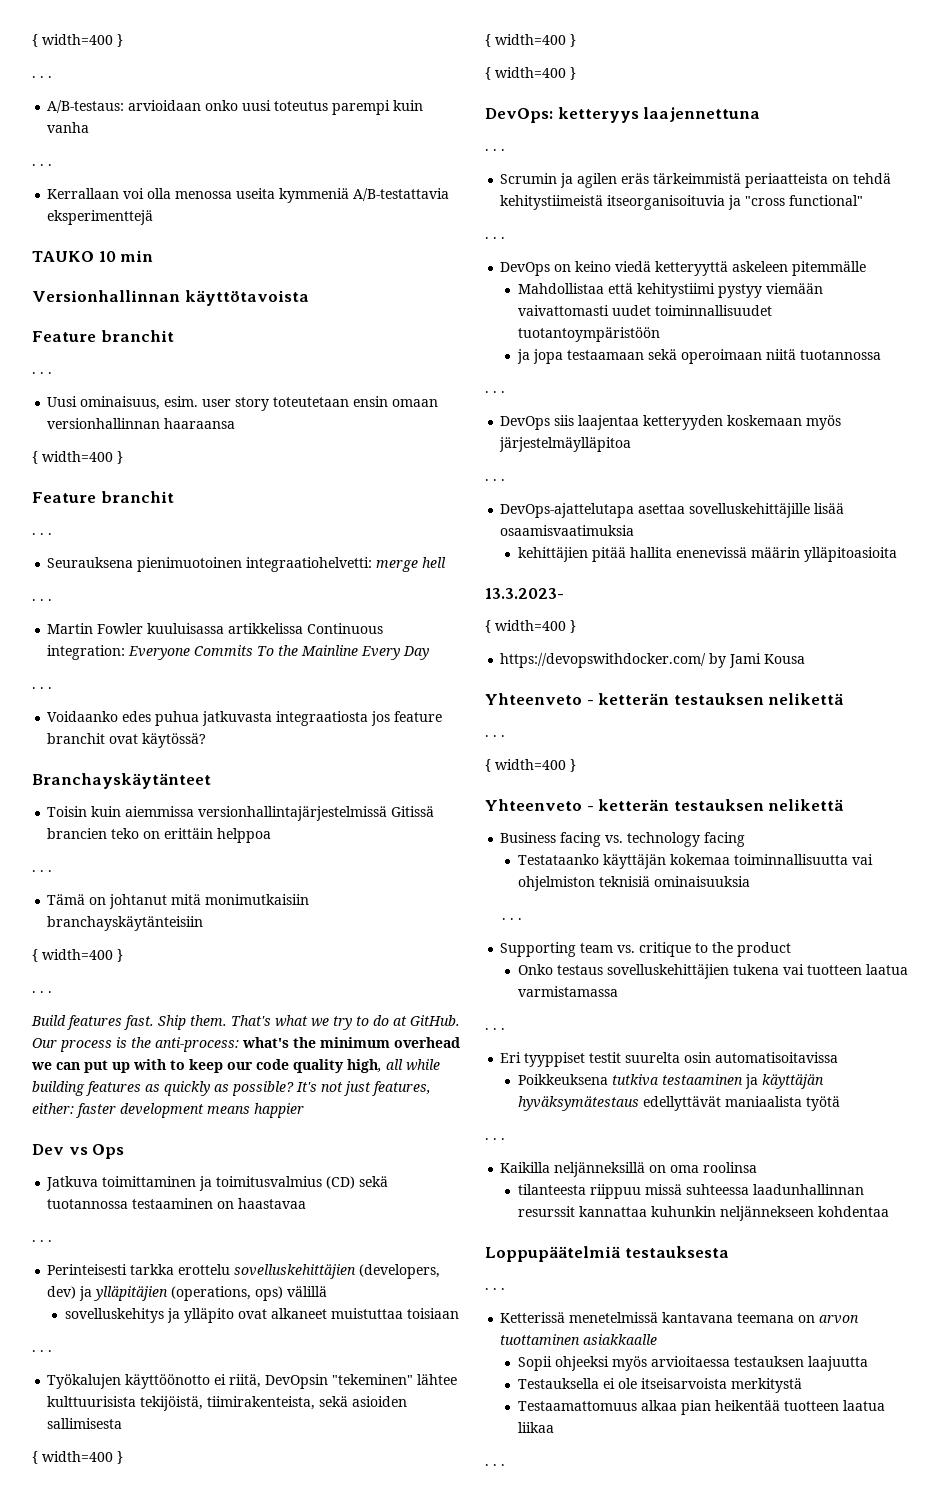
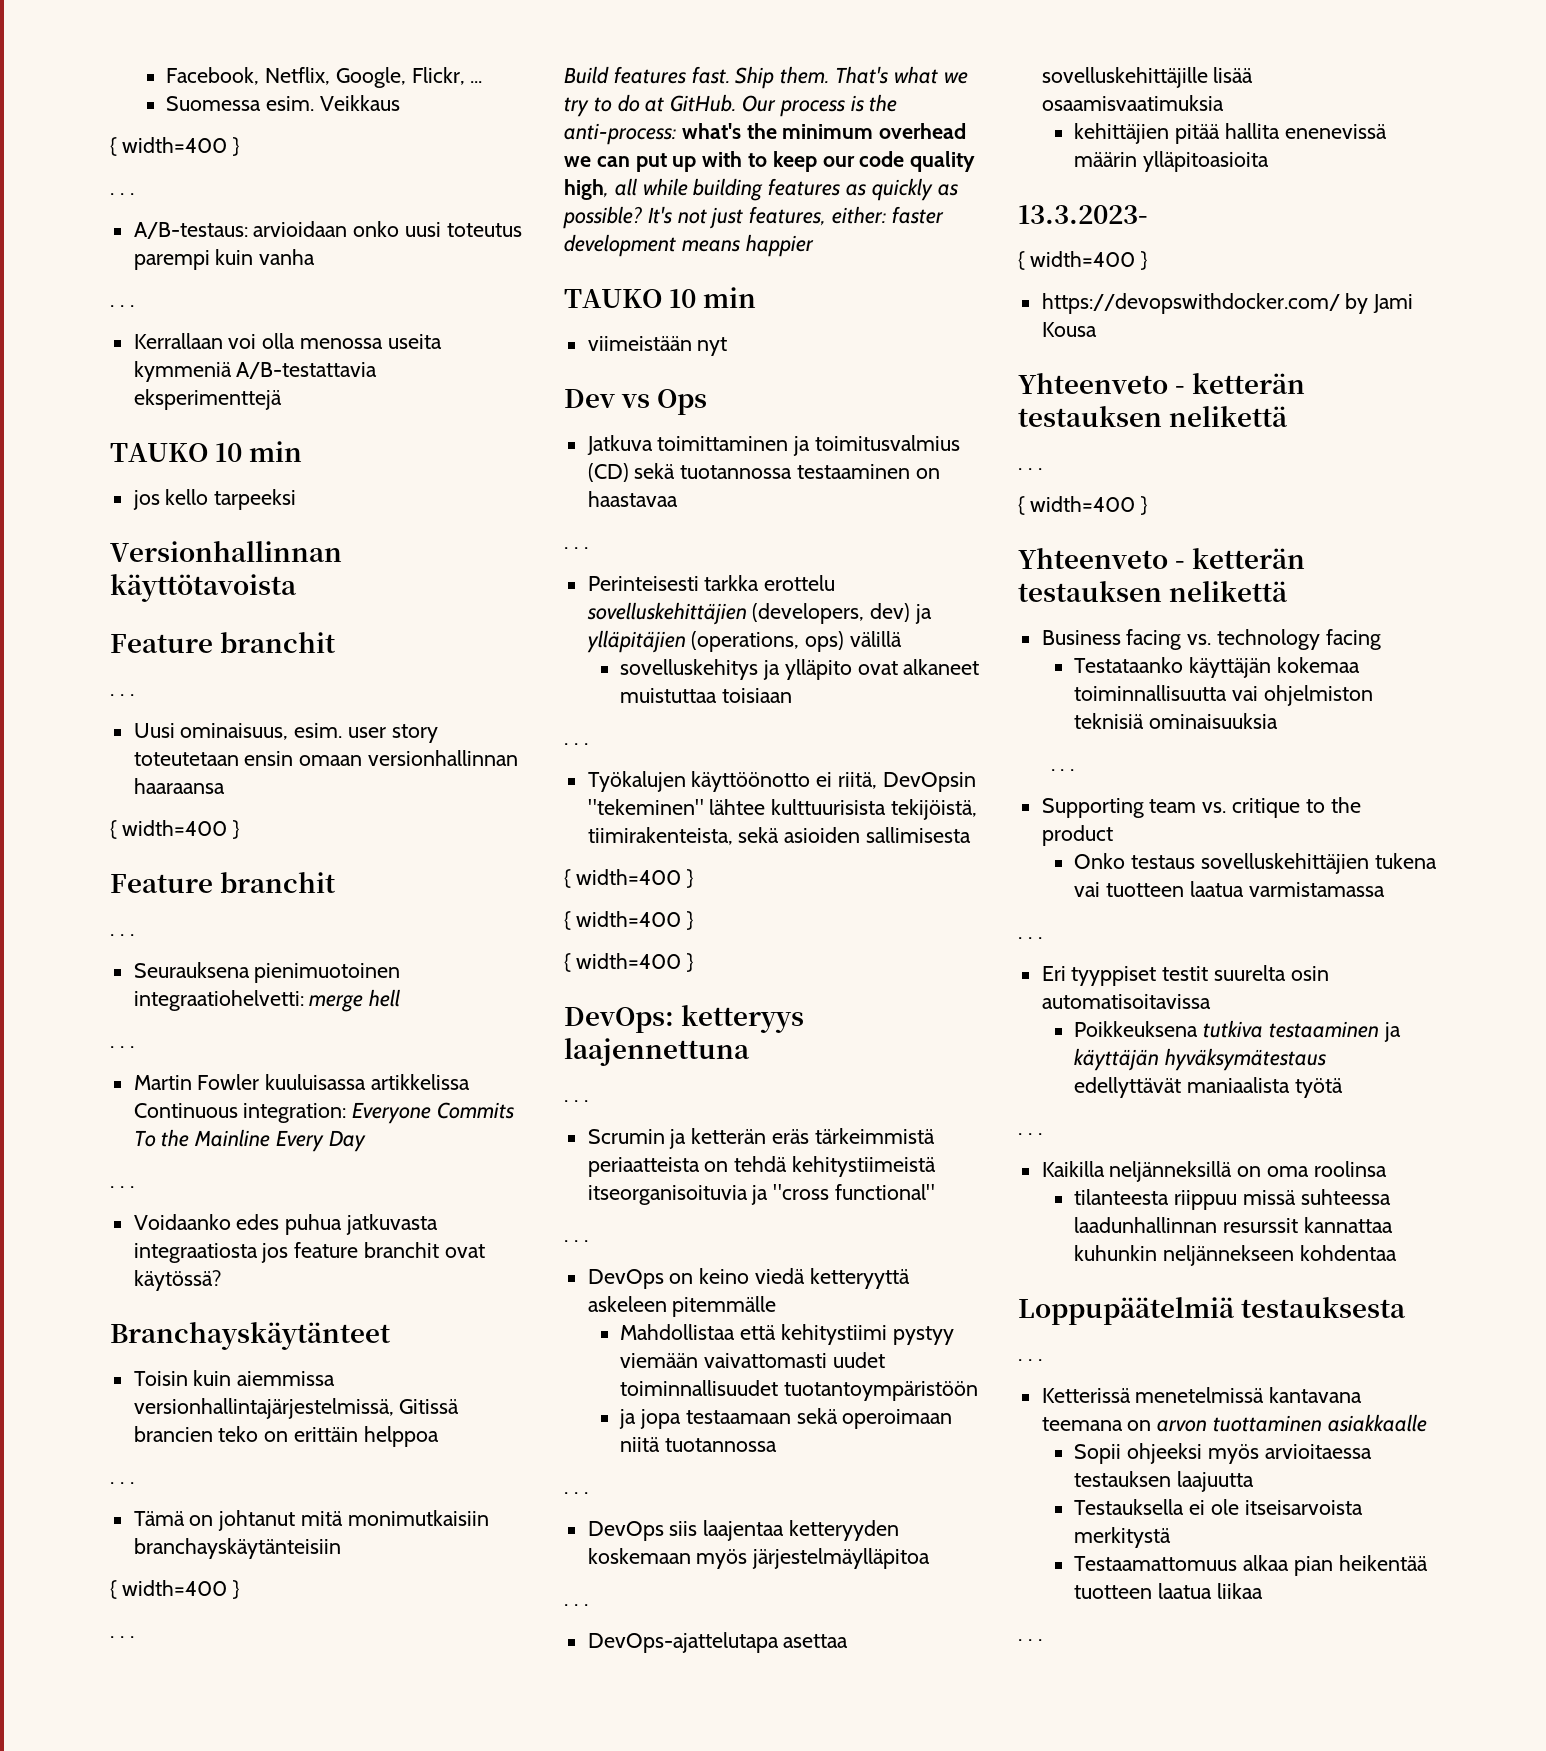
+ Facebook, Netflix, Google, Flickr, ...
+ Suomessa esim. Veikkaus
+ jos kello tarpeeksi
- Toisin kuin aiemmissa versionhallintajärjestelmissä Gitissä brancien teko on erittäin helppoa
+ Toisin kuin aiemmissa versionhallintajärjestelmissä, Gitissä brancien teko on erittäin helppoa
  It's not just features, either: faster development means happier
+ TAUKO 10 min
+ viimeistään nyt
- Scrumin ja agilen eräs tärkeimmistä periaatteista on tehdä kehitystiimeistä itseorganisoituvia ja "cross functional"
+ Scrumin ja ketterän eräs tärkeimmistä periaatteista on tehdä kehitystiimeistä itseorganisoituvia ja "cross functional"

